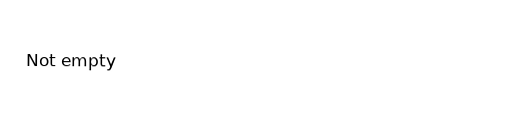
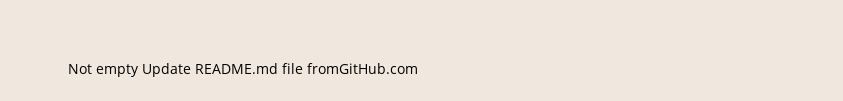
- Not empty
+ Not empty Update README.md file fromGitHub.com

